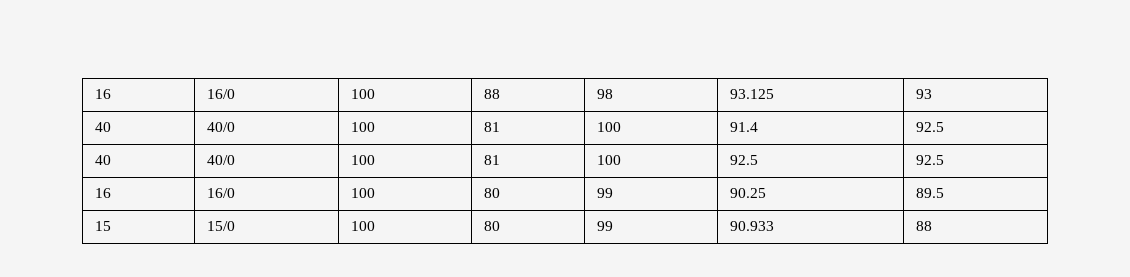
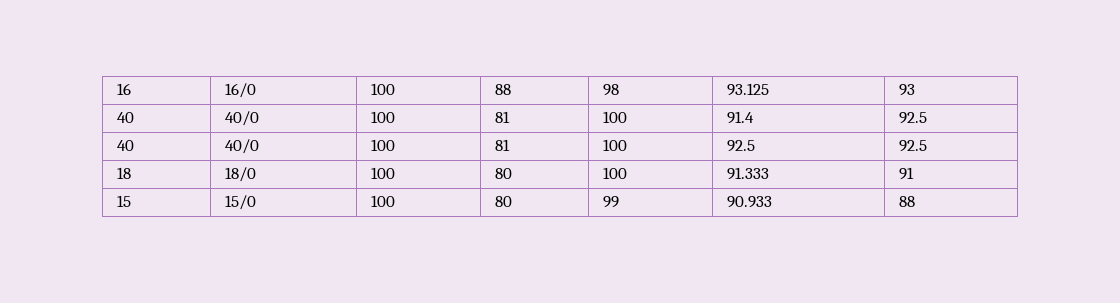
- 16 | 16/0 | 100 | 80 | 99 | 90.25 | 89.5
+ 18 | 18/0 | 100 | 80 | 100 | 91.333 | 91

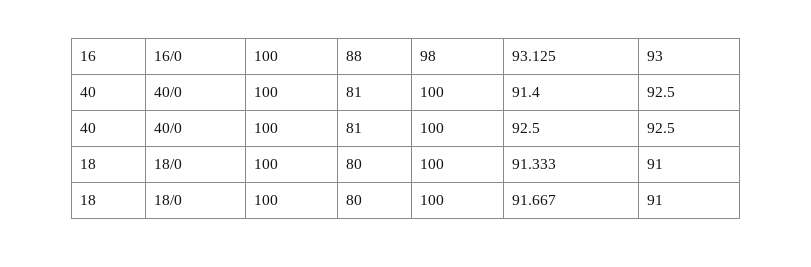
- 15 | 15/0 | 100 | 80 | 99 | 90.933 | 88
+ 18 | 18/0 | 100 | 80 | 100 | 91.667 | 91

